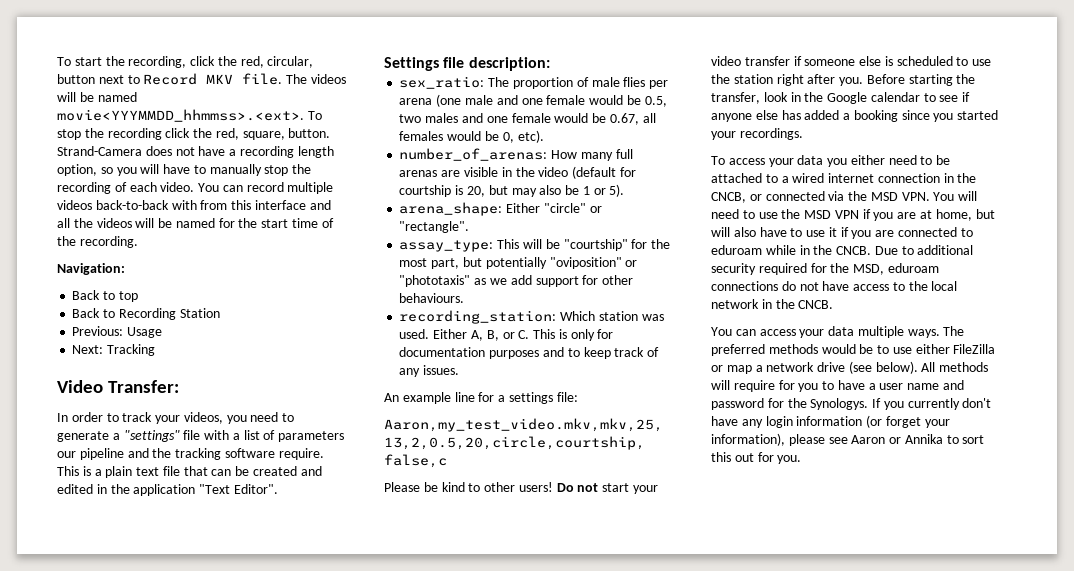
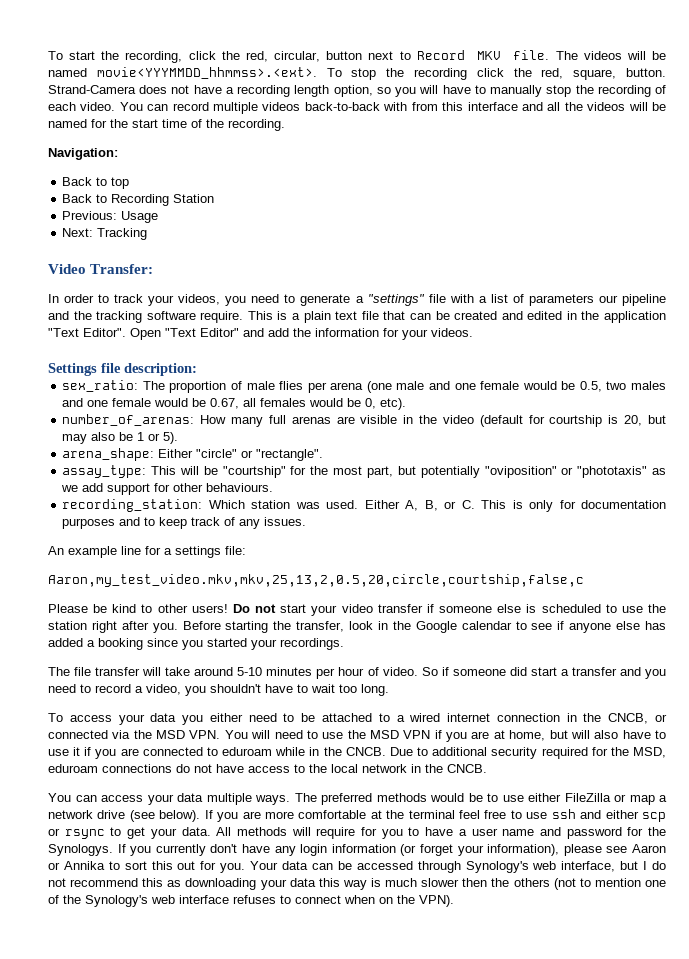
+ Open "Text Editor" and add the information for your videos.
+ The file transfer will take around 5-10 minutes per hour of video. So if someone did start a transfer and you need to record a video, you shouldn't have to wait too long.
+ If you are more comfortable at the terminal feel free to use ssh and either scp or rsync to get your data.
+ Your data can be accessed through Synology's web interface, but I do not recommend this as downloading your data this way is much slower then the others (not to mention one of the Synology's web interface refuses to connect when on the VPN).

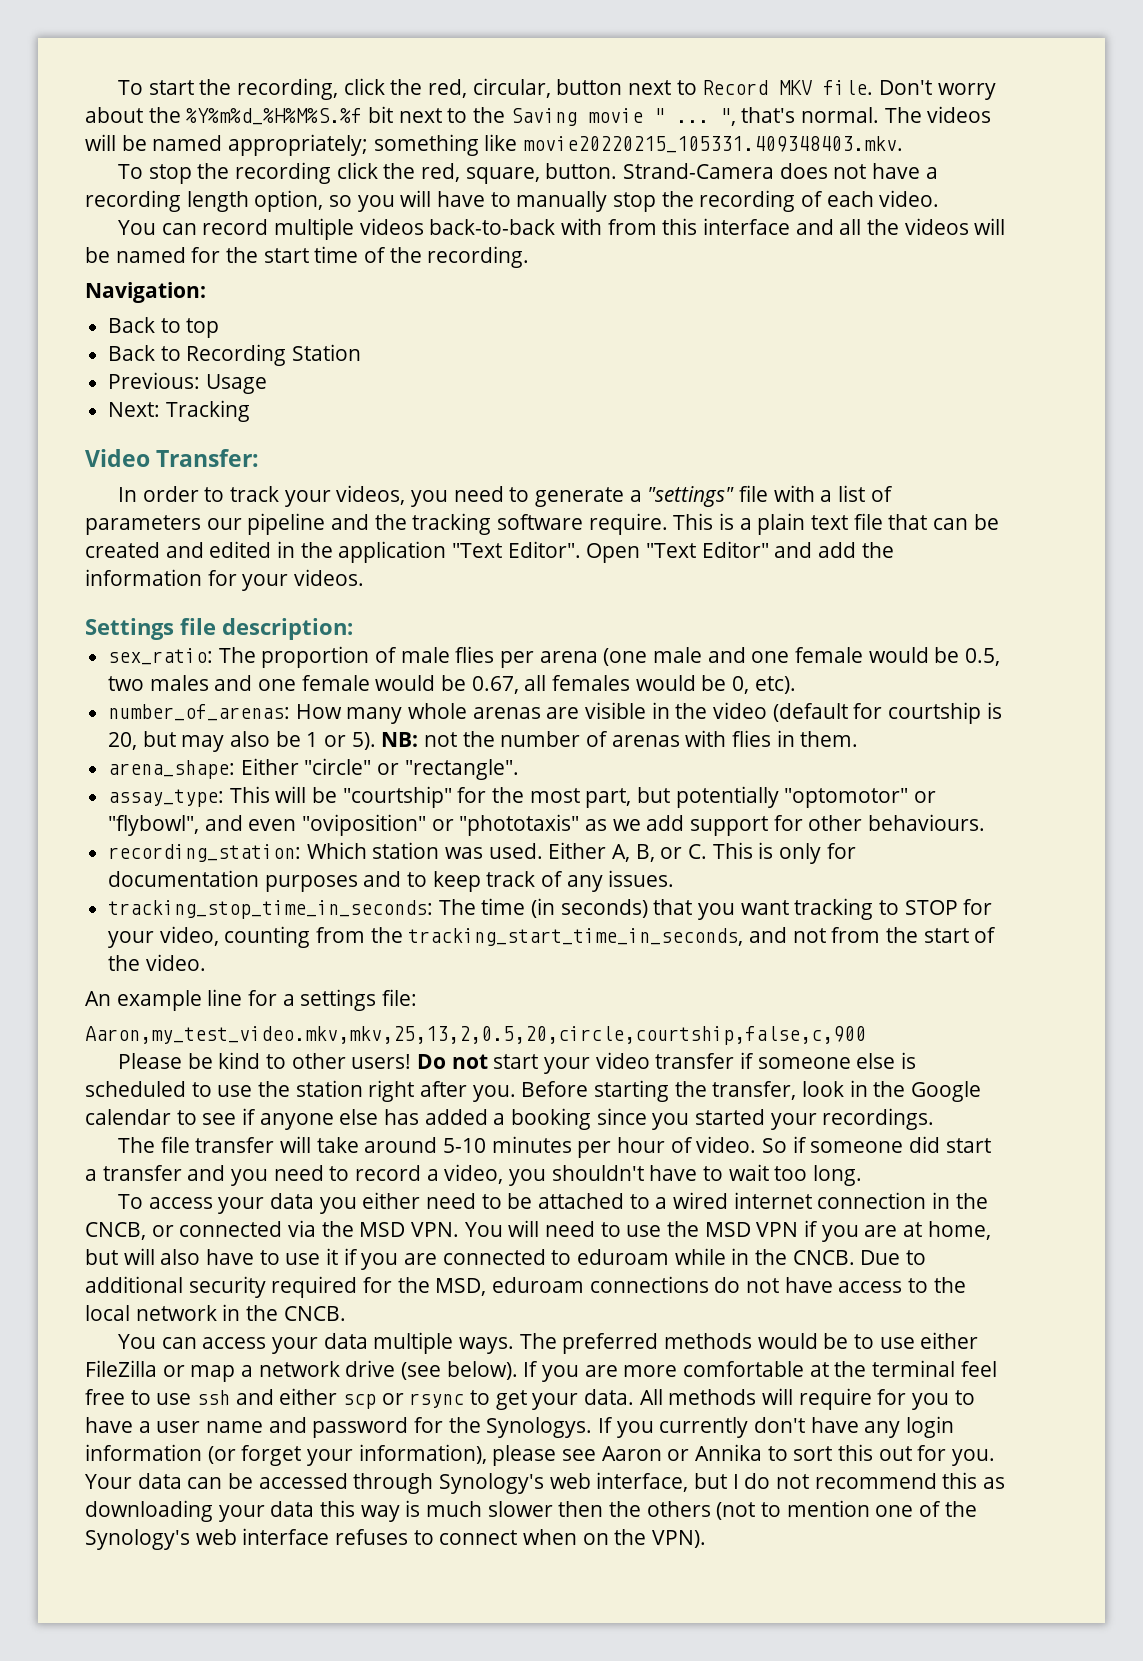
+ Don't worry about the %Y%m%d_%H%M%S.%f bit next to the Saving movie " ... ", that's normal.
- The videos will be named movie<YYYMMDD_hhmmss>.<ext>. To stop the recording click the red, square, button.
+ The videos will be named appropriately; something like movie20220215_105331.409348403.mkv.
+ To stop the recording click the red, square, button.
- Strand-Camera does not have a recording length option, so you will have to manually stop the recording of each video. You can record multiple videos back-to-back with from this interface and all the videos will be named for the start time of the recording.
+ Strand-Camera does not have a recording length option, so you will have to manually stop the recording of each video.
+ You can record multiple videos back-to-back with from this interface and all the videos will be named for the start time of the recording.
- number_of_arenas: How many full arenas are visible in the video (default for courtship is 20, but may also be 1 or 5).
+ number_of_arenas: How many whole arenas are visible in the video (default for courtship is 20, but may also be 1 or 5). NB: not the number of arenas with flies in them.
- assay_type: This will be "courtship" for the most part, but potentially "oviposition" or "phototaxis" as we add support for other behaviours.
+ assay_type: This will be "courtship" for the most part, but potentially "optomotor" or "flybowl", and even "oviposition" or "phototaxis" as we add support for other behaviours.
+ tracking_stop_time_in_seconds: The time (in seconds) that you want tracking to STOP for your video, counting from the tracking_start_time_in_seconds, and not from the start of the video.
- Aaron,my_test_video.mkv,mkv,25,13,2,0.5,20,circle,courtship,false,c
+ Aaron,my_test_video.mkv,mkv,25,13,2,0.5,20,circle,courtship,false,c,900

